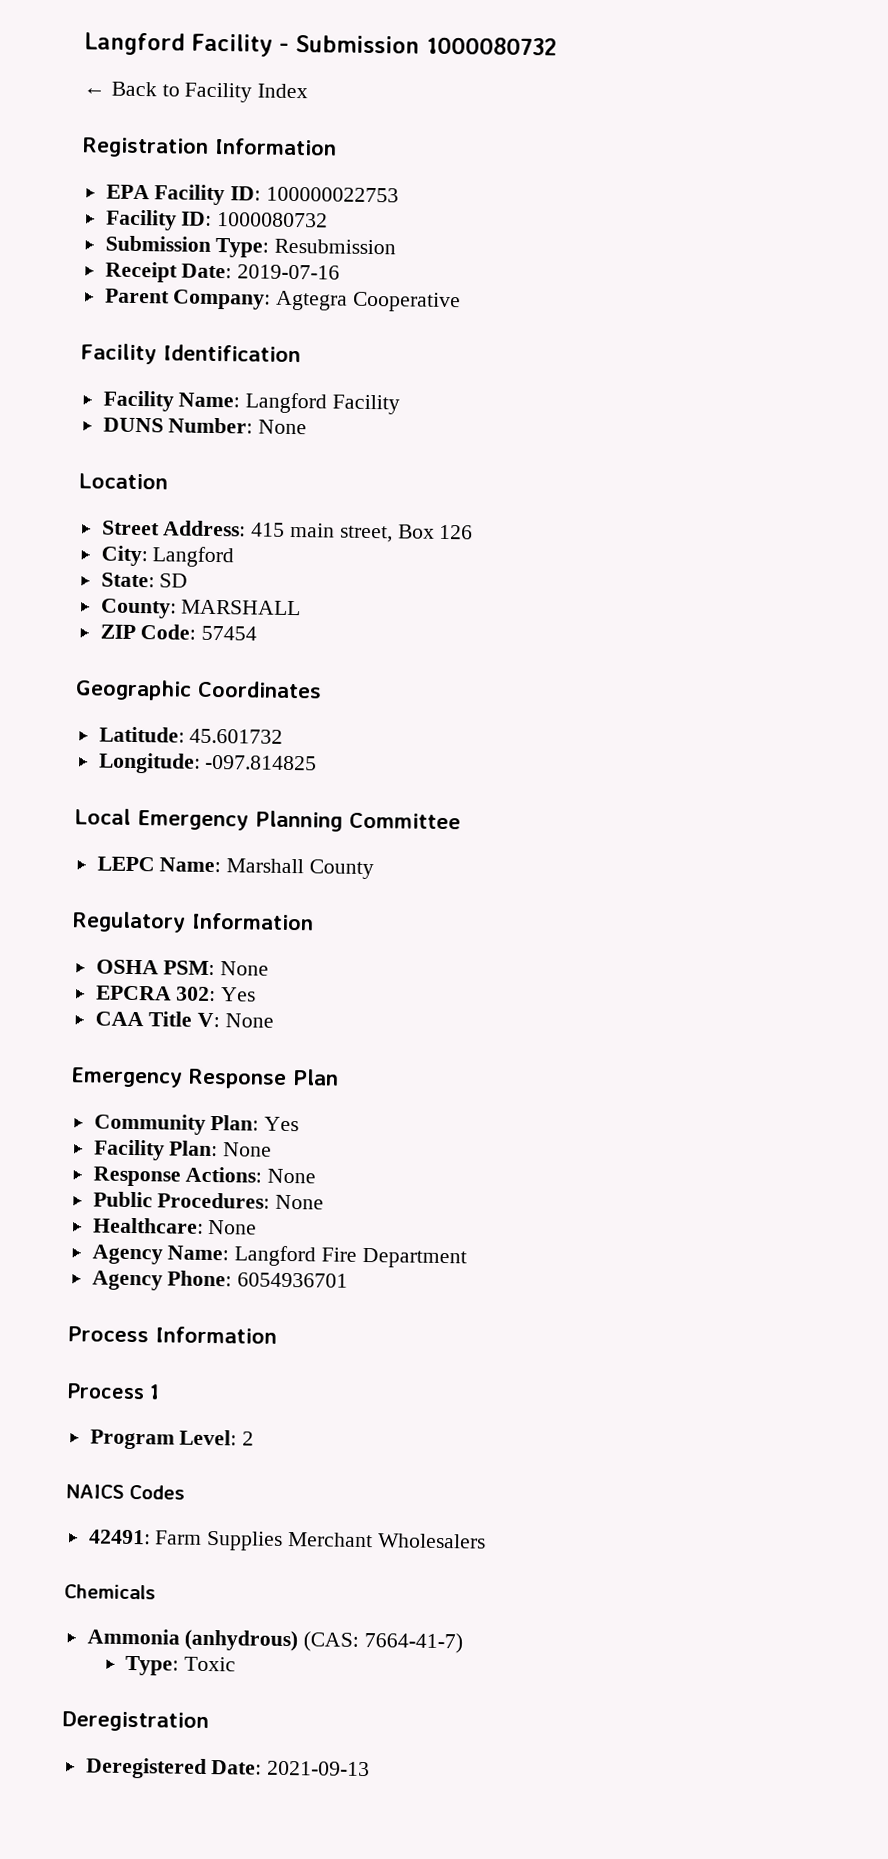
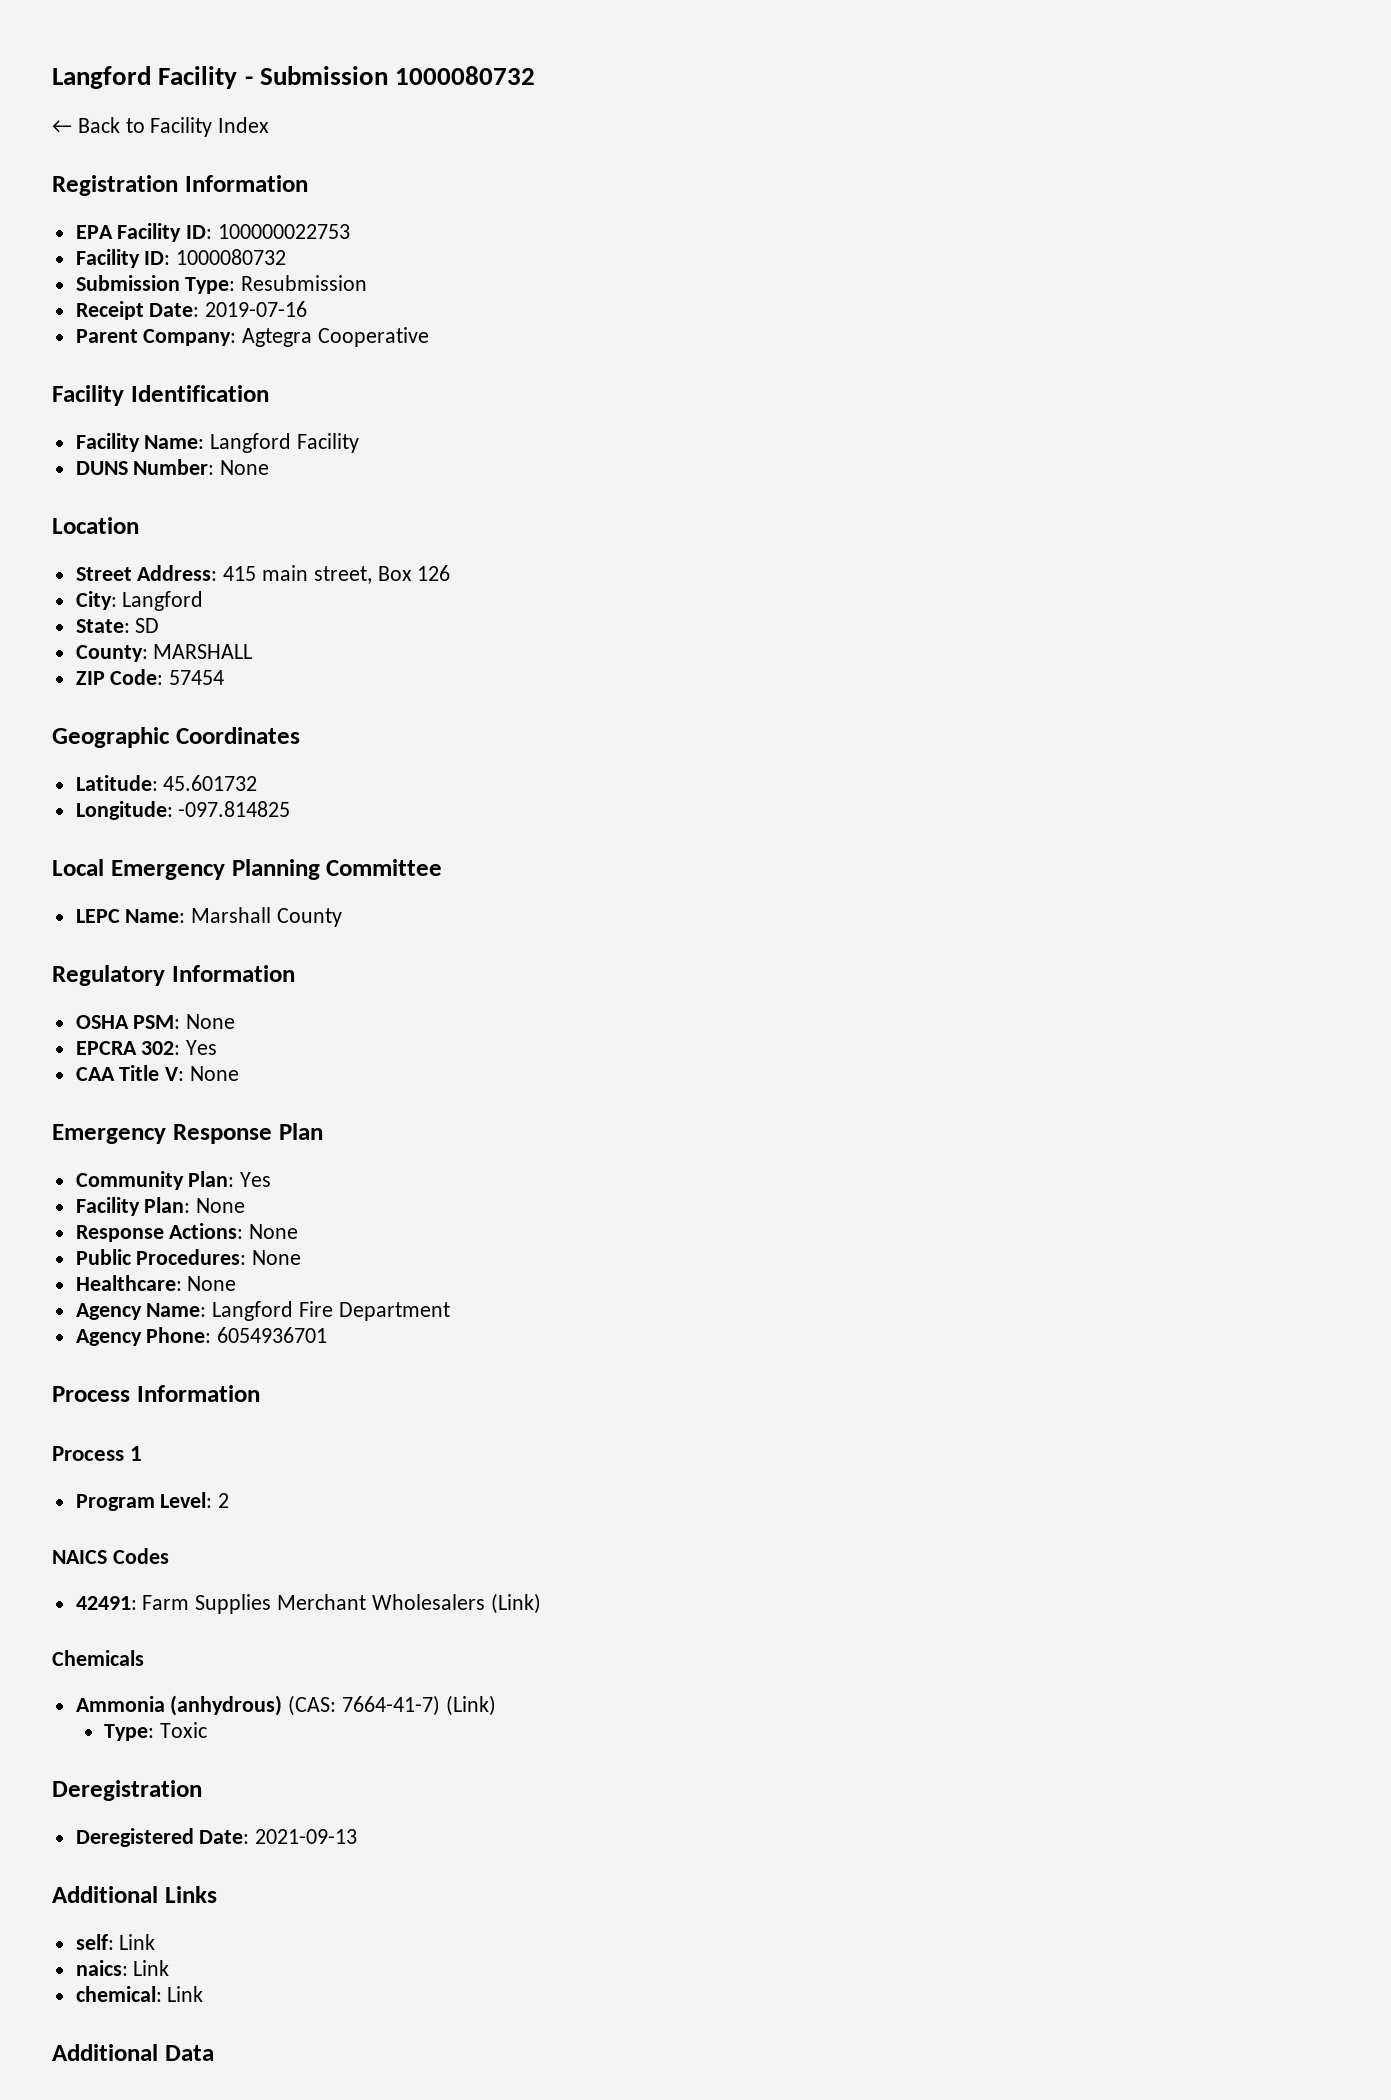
- 42491: Farm Supplies Merchant Wholesalers
+ 42491: Farm Supplies Merchant Wholesalers (Link)
- Ammonia (anhydrous) (CAS: 7664-41-7)
+ Ammonia (anhydrous) (CAS: 7664-41-7) (Link)
+ Additional Links
+ self: Link
+ naics: Link
+ chemical: Link
+ Additional Data

